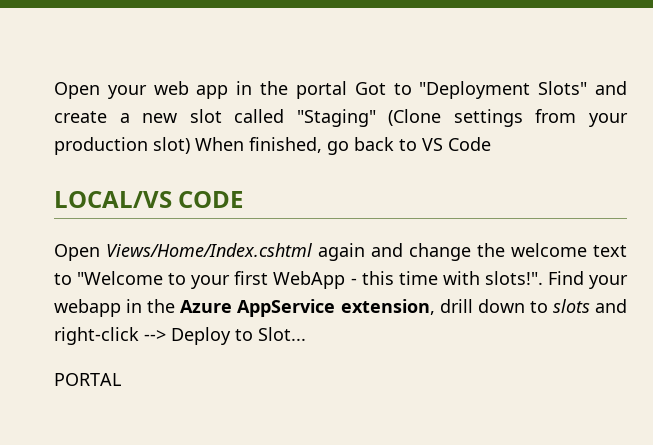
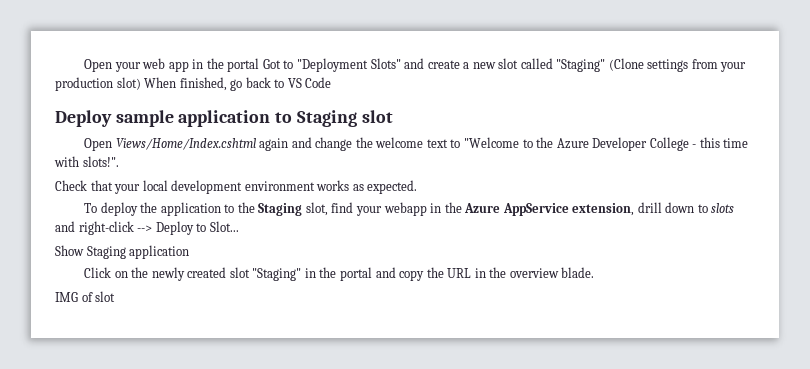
- LOCAL/VS CODE
+ Deploy sample application to Staging slot
- Open Views/Home/Index.cshtml again and change the welcome text to "Welcome to your first WebApp - this time with slots!". Find your webapp in the Azure AppService extension, drill down to slots and right-click --> Deploy to Slot...
+ Open Views/Home/Index.cshtml again and change the welcome text to "Welcome to the Azure Developer College - this time with slots!".
+ Check that your local development environment works as expected.
+ To deploy the application to the Staging slot, find your webapp in the Azure AppService extension, drill down to slots and right-click --> Deploy to Slot...
- PORTAL
+ Show Staging application
+ Click on the newly created slot "Staging" in the portal and copy the URL in the overview blade.
+ IMG of slot

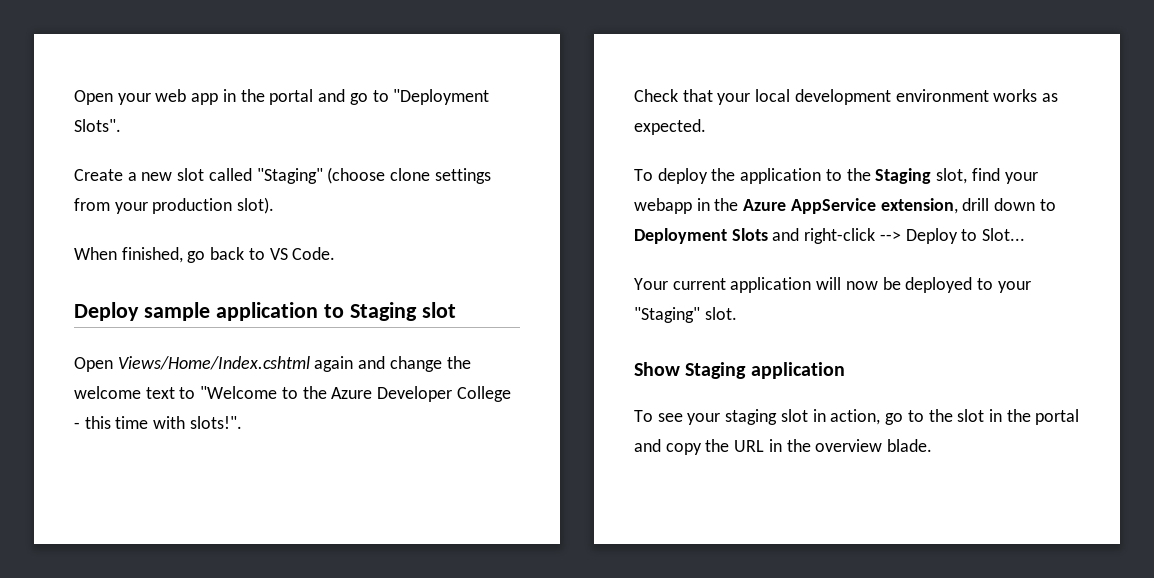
- Open your web app in the portal Got to "Deployment Slots" and create a new slot called "Staging" (Clone settings from your production slot) When finished, go back to VS Code
+ Open your web app in the portal and go to "Deployment Slots".
+ Create a new slot called "Staging" (choose clone settings from your production slot).
+ When finished, go back to VS Code.
- To deploy the application to the Staging slot, find your webapp in the Azure AppService extension, drill down to slots and right-click --> Deploy to Slot...
+ To deploy the application to the Staging slot, find your webapp in the Azure AppService extension, drill down to Deployment Slots and right-click --> Deploy to Slot...
+ Your current application will now be deployed to your "Staging" slot.
  Show Staging application
- Click on the newly created slot "Staging" in the portal and copy the URL in the overview blade.
+ To see your staging slot in action, go to the slot in the portal and copy the URL in the overview blade.
- IMG of slot

